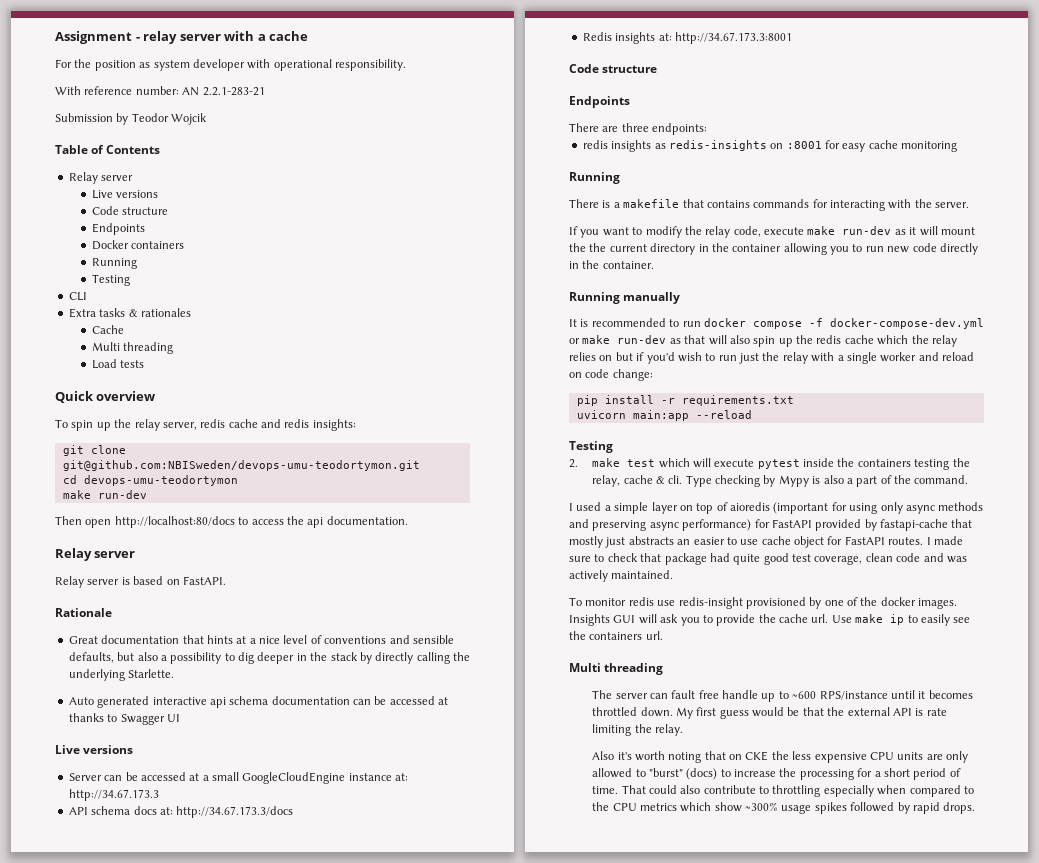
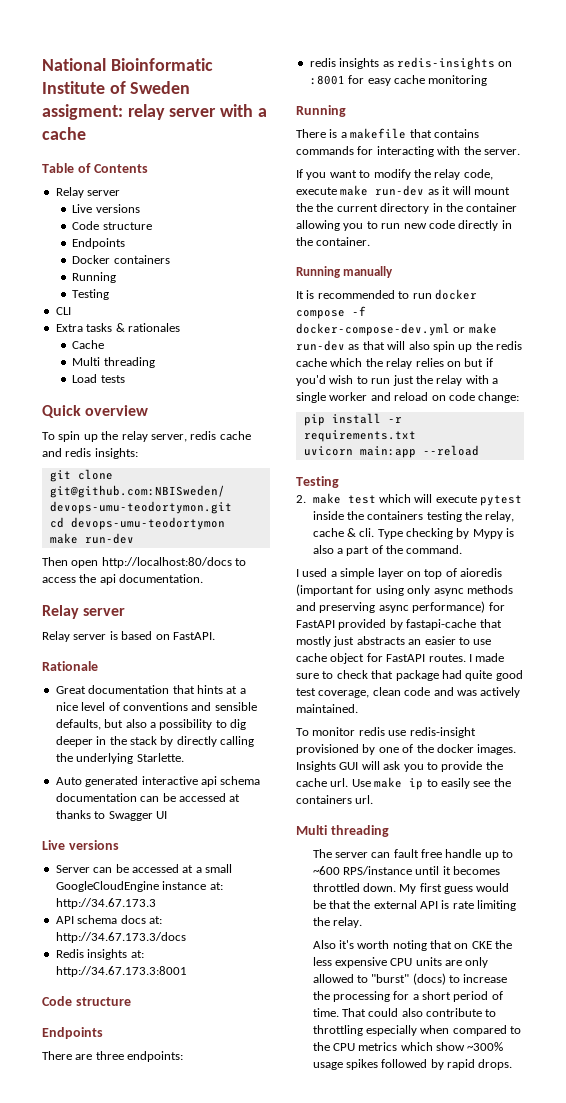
- Assignment - relay server with a cache
+ National Bioinformatic Institute of Sweden assigment: relay server with a cache
- For the position as system developer with operational responsibility.
- With reference number: AN 2.2.1-283-21
- Submission by Teodor Wojcik

